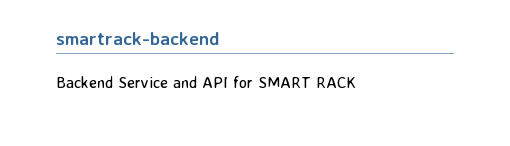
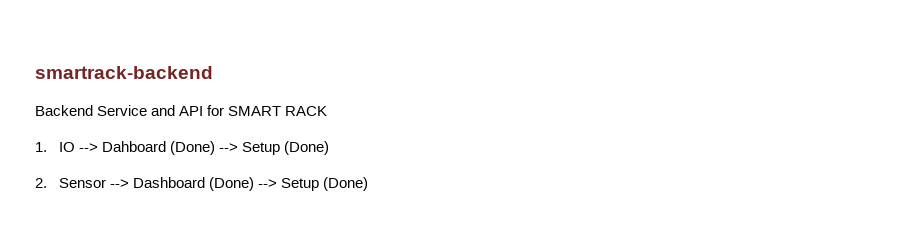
+ 1. IO --> Dahboard (Done) --> Setup (Done)
+ 2. Sensor --> Dashboard (Done) --> Setup (Done)

